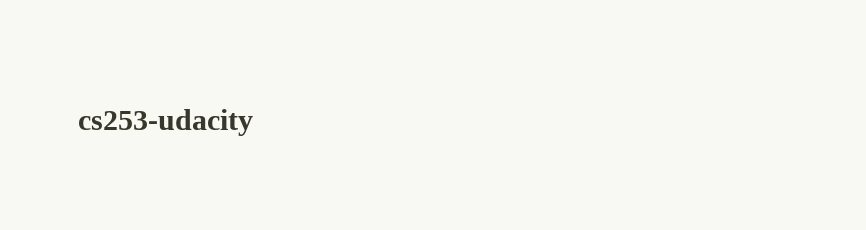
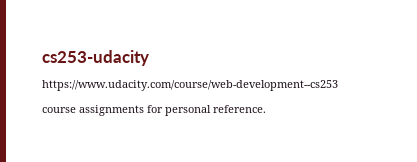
+ https://www.udacity.com/course/web-development--cs253
+ course assignments for personal reference.

